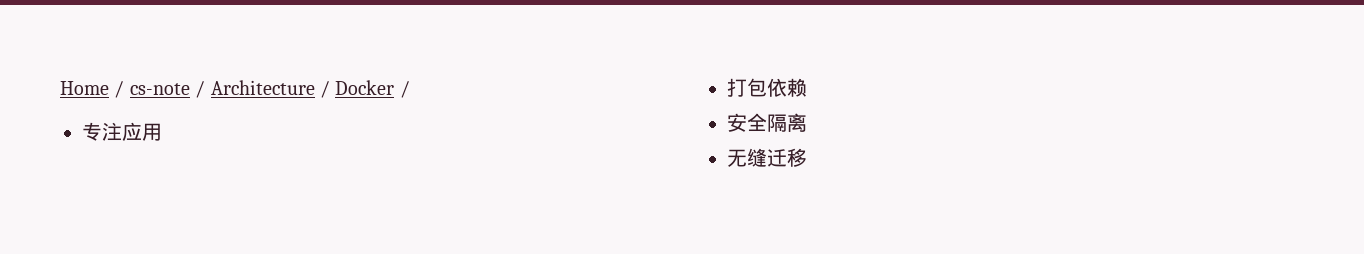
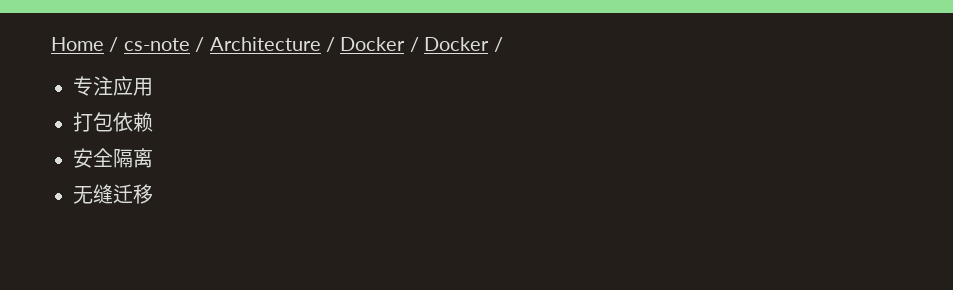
- Home / cs-note / Architecture / Docker /
+ Home / cs-note / Architecture / Docker / Docker /

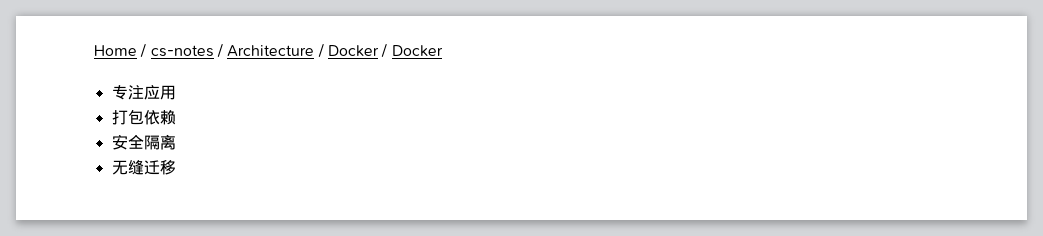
- Home / cs-note / Architecture / Docker / Docker /
+ Home / cs-notes / Architecture / Docker / Docker

